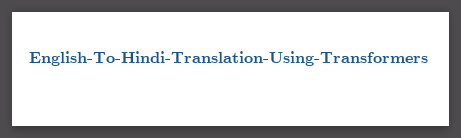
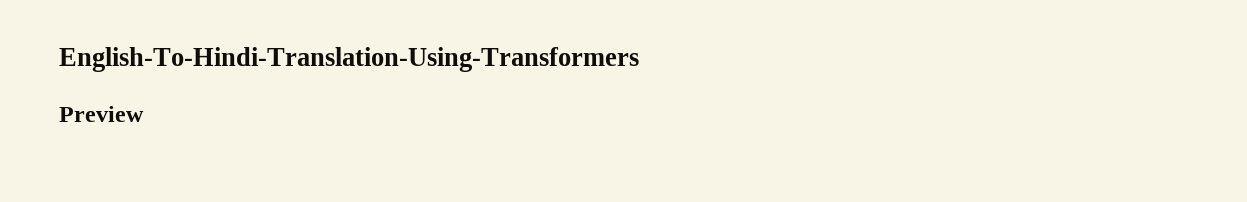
+ Preview

